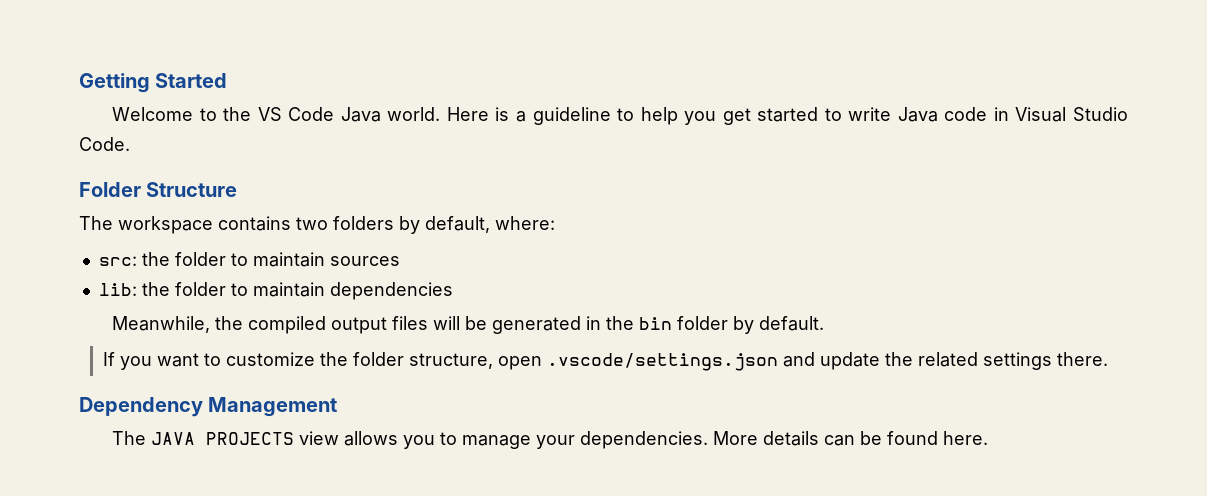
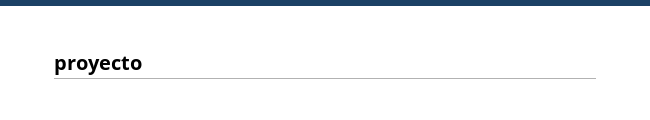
- Getting Started
- Welcome to the VS Code Java world. Here is a guideline to help you get started to write Java code in Visual Studio Code.
- Folder Structure
- The workspace contains two folders by default, where:
- src: the folder to maintain sources
- lib: the folder to maintain dependencies
- Meanwhile, the compiled output files will be generated in the bin folder by default.
- If you want to customize the folder structure, open .vscode/settings.json and update the related settings there.
- Dependency Management
- The JAVA PROJECTS view allows you to manage your dependencies. More details can be found here.
+ proyecto

